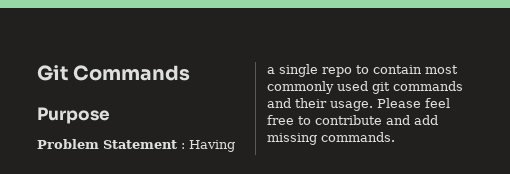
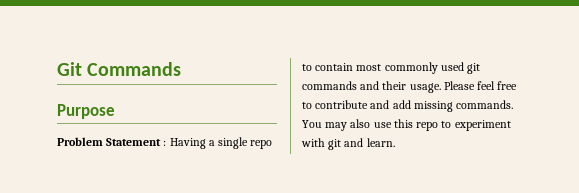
+ You may also use this repo to experiment with git and learn.

